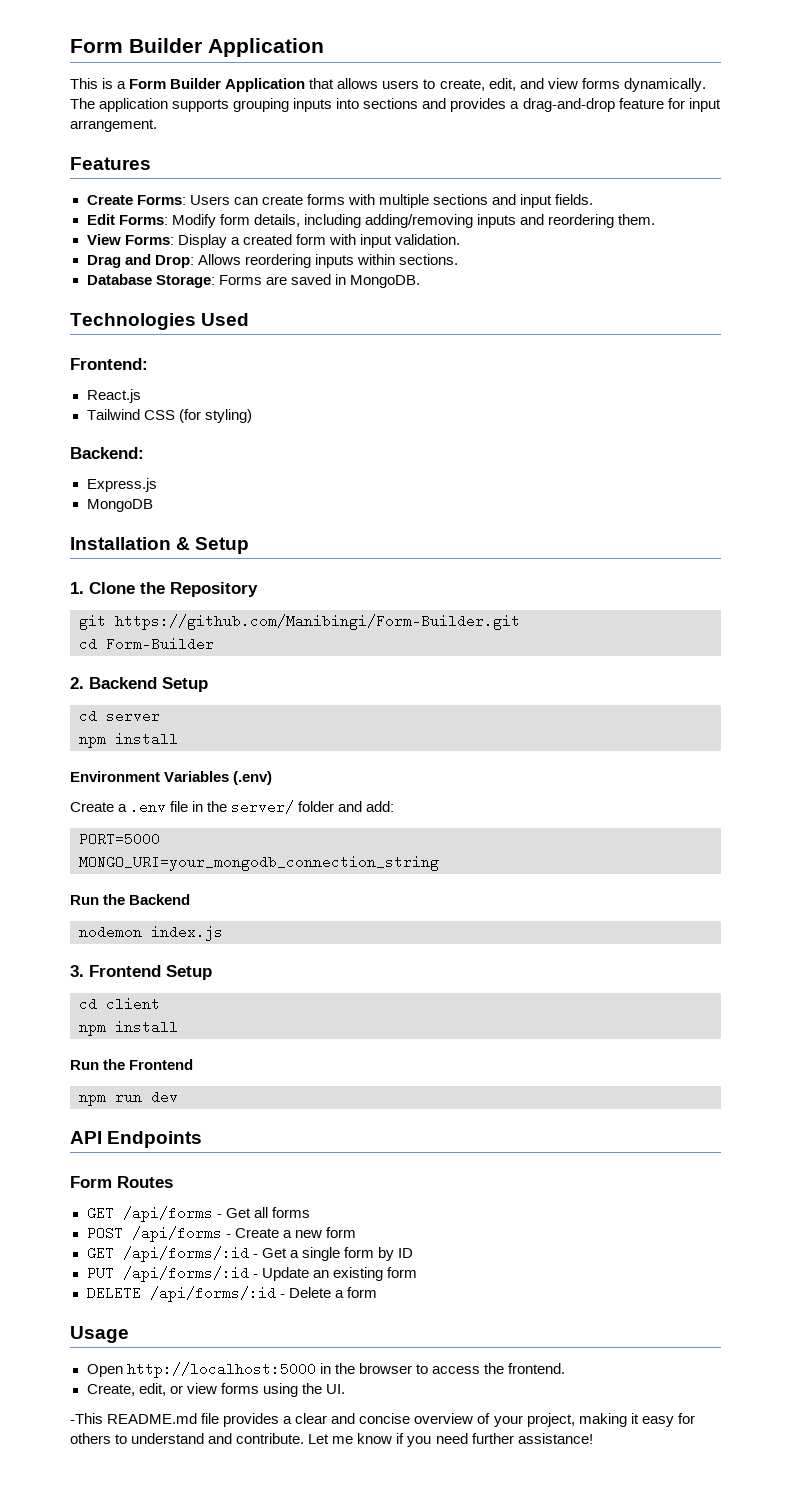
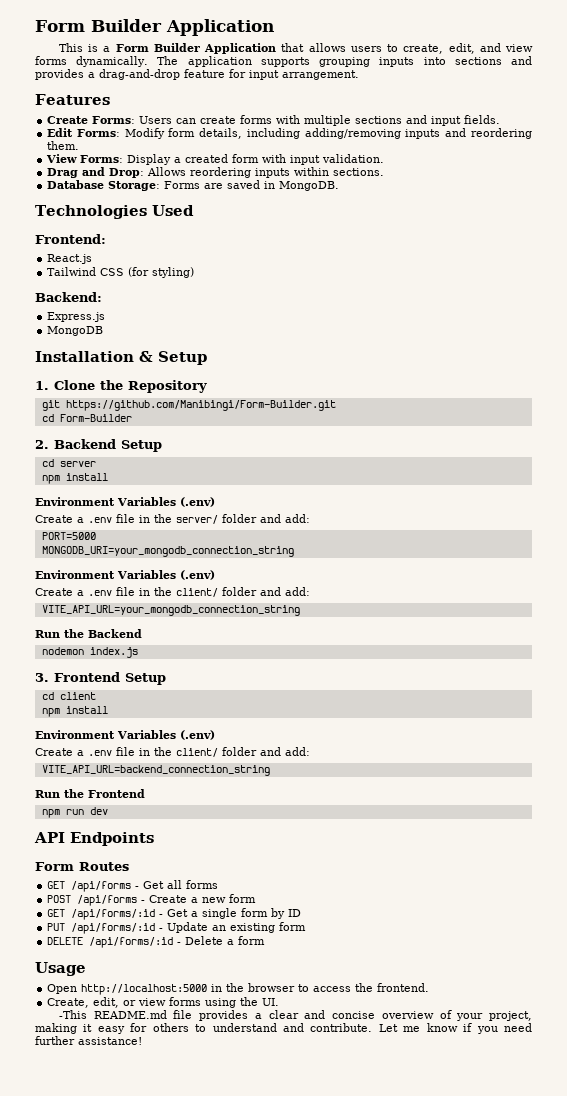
- MONGO_URI=your_mongodb_connection_string
+ MONGODB_URI=your_mongodb_connection_string
+ Environment Variables (.env)
+ Create a .env file in the client/ folder and add:
+ VITE_API_URL=your_mongodb_connection_string
  cd client
  npm install
+ Environment Variables (.env)
+ Create a .env file in the client/ folder and add:
+ VITE_API_URL=backend_connection_string

